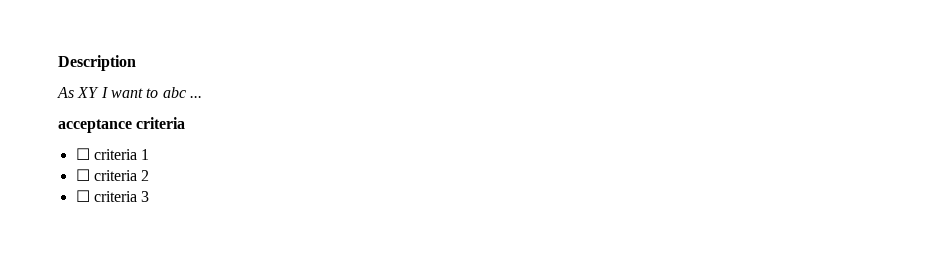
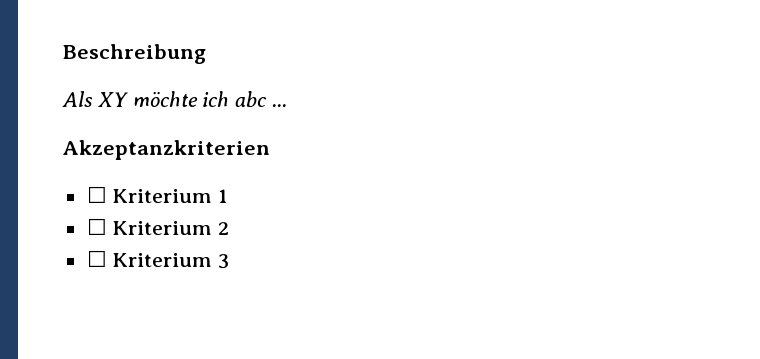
- Description
- As XY I want to abc ...
+ Beschreibung
+ Als XY möchte ich abc ...
- acceptance criteria
- ☐ criteria 1
+ Akzeptanzkriterien
+ ☐ Kriterium 1
- ☐ criteria 2
+ ☐ Kriterium 2
- ☐ criteria 3
+ ☐ Kriterium 3

